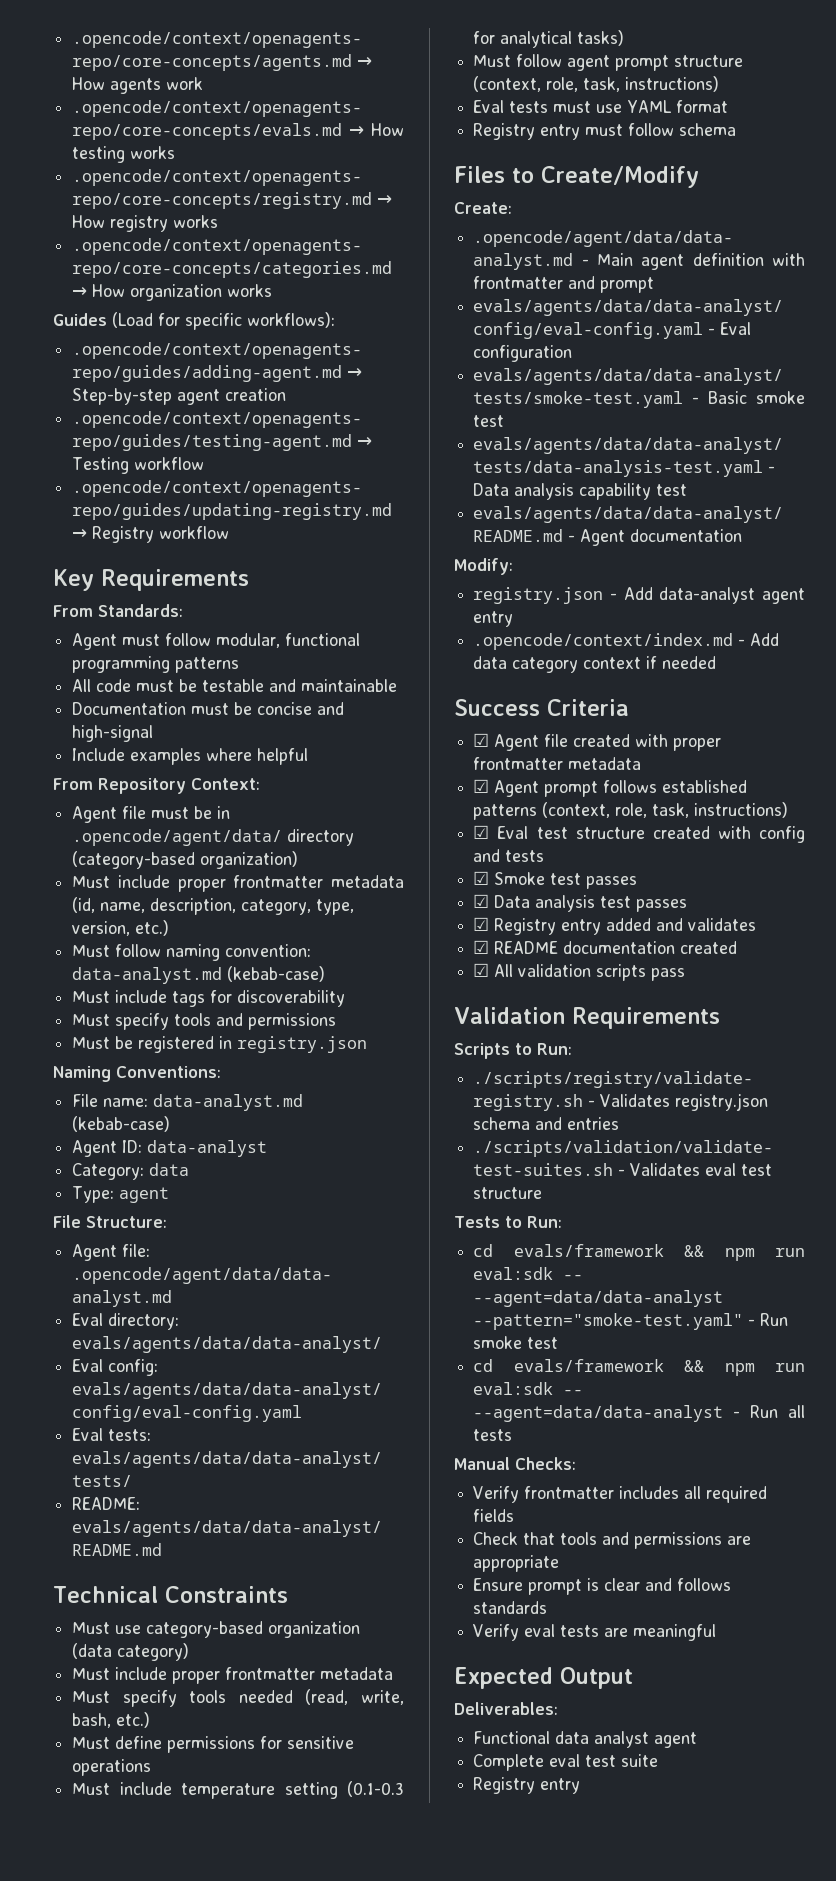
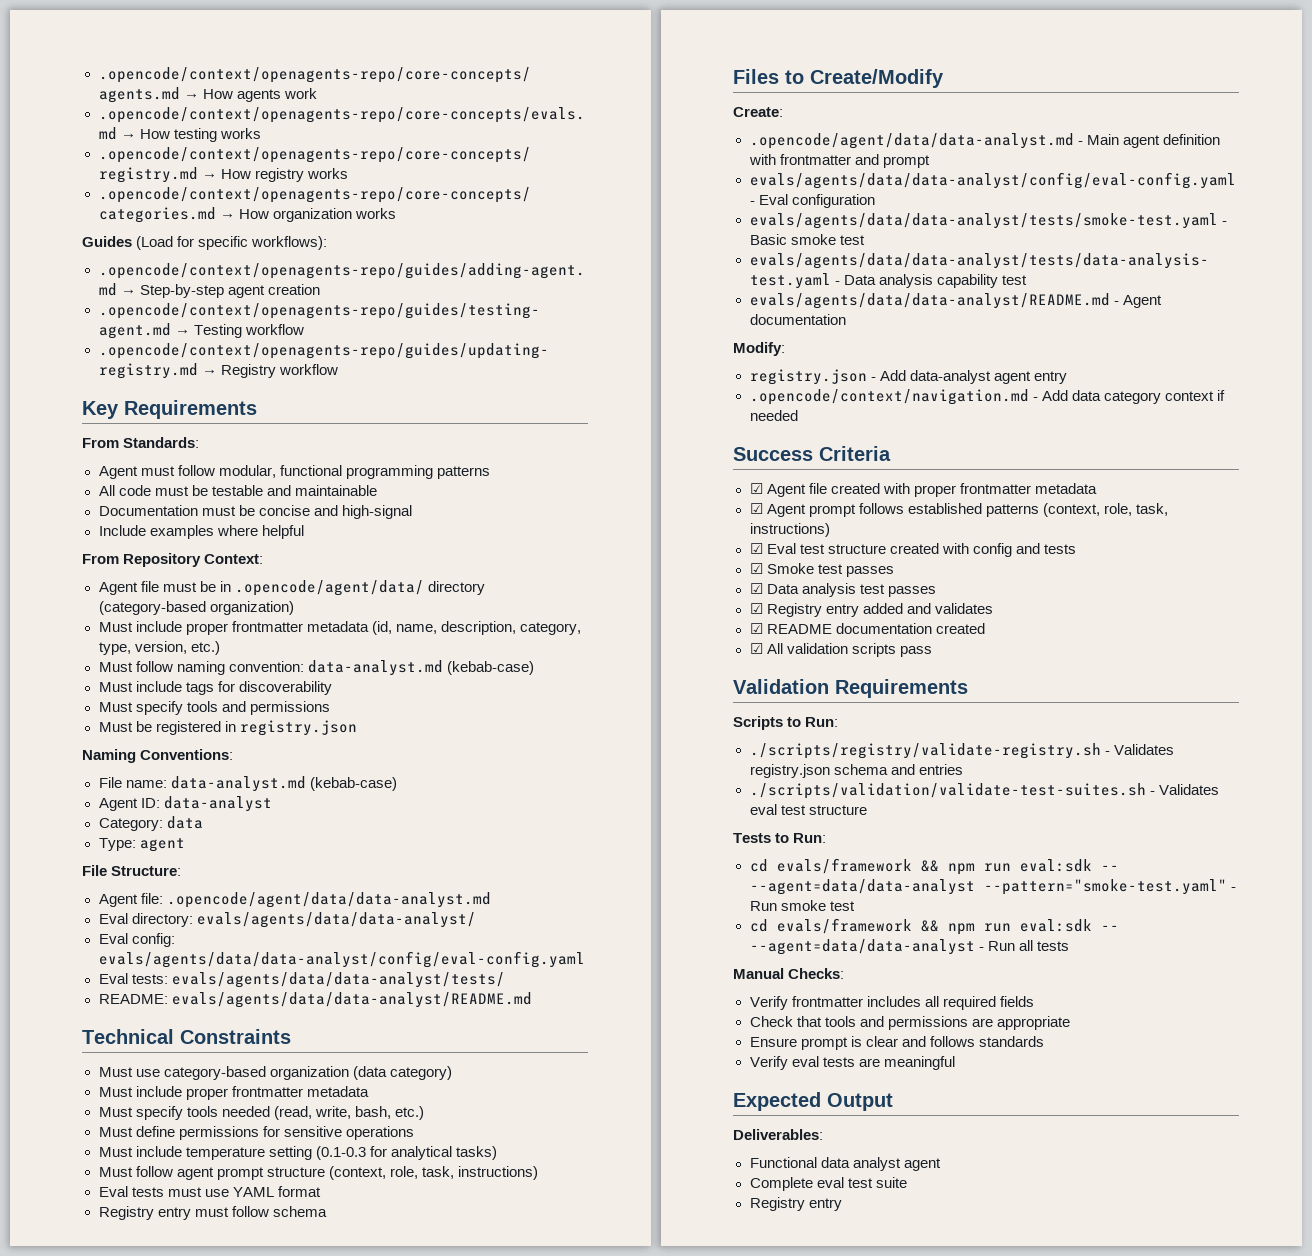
- .opencode/context/index.md - Add data category context if needed
+ .opencode/context/navigation.md - Add data category context if needed

